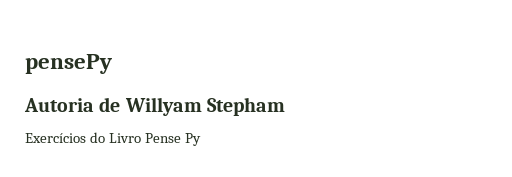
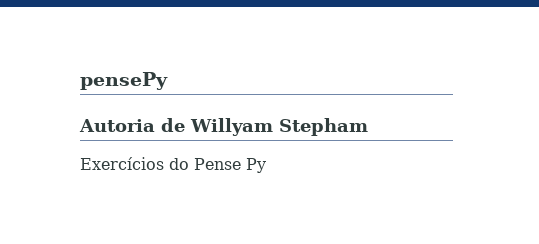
- Exercícios do Livro Pense Py
+ Exercícios do Pense Py

